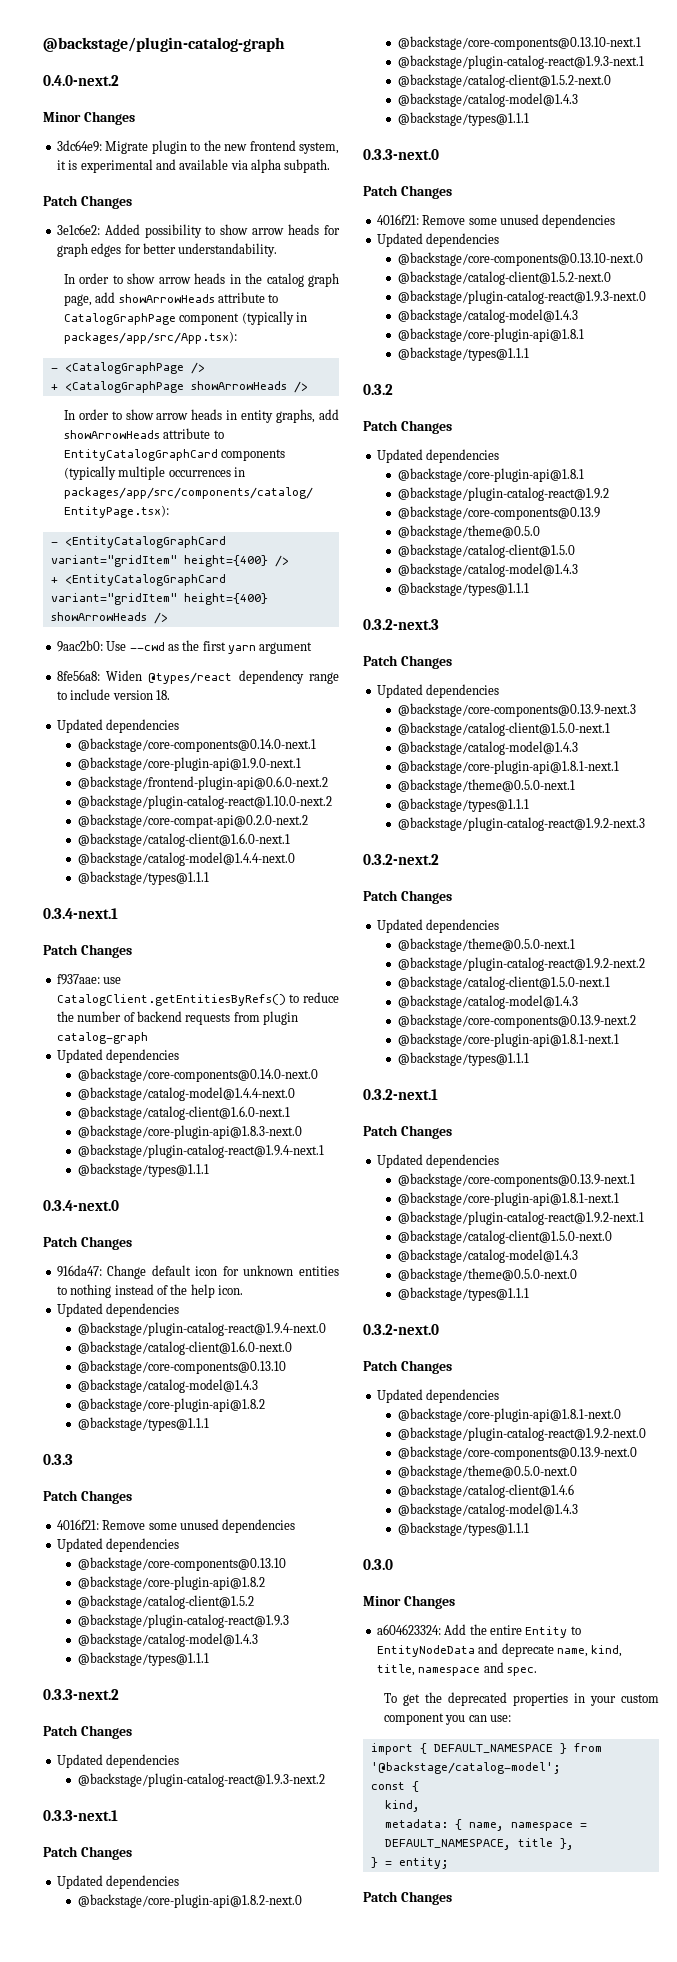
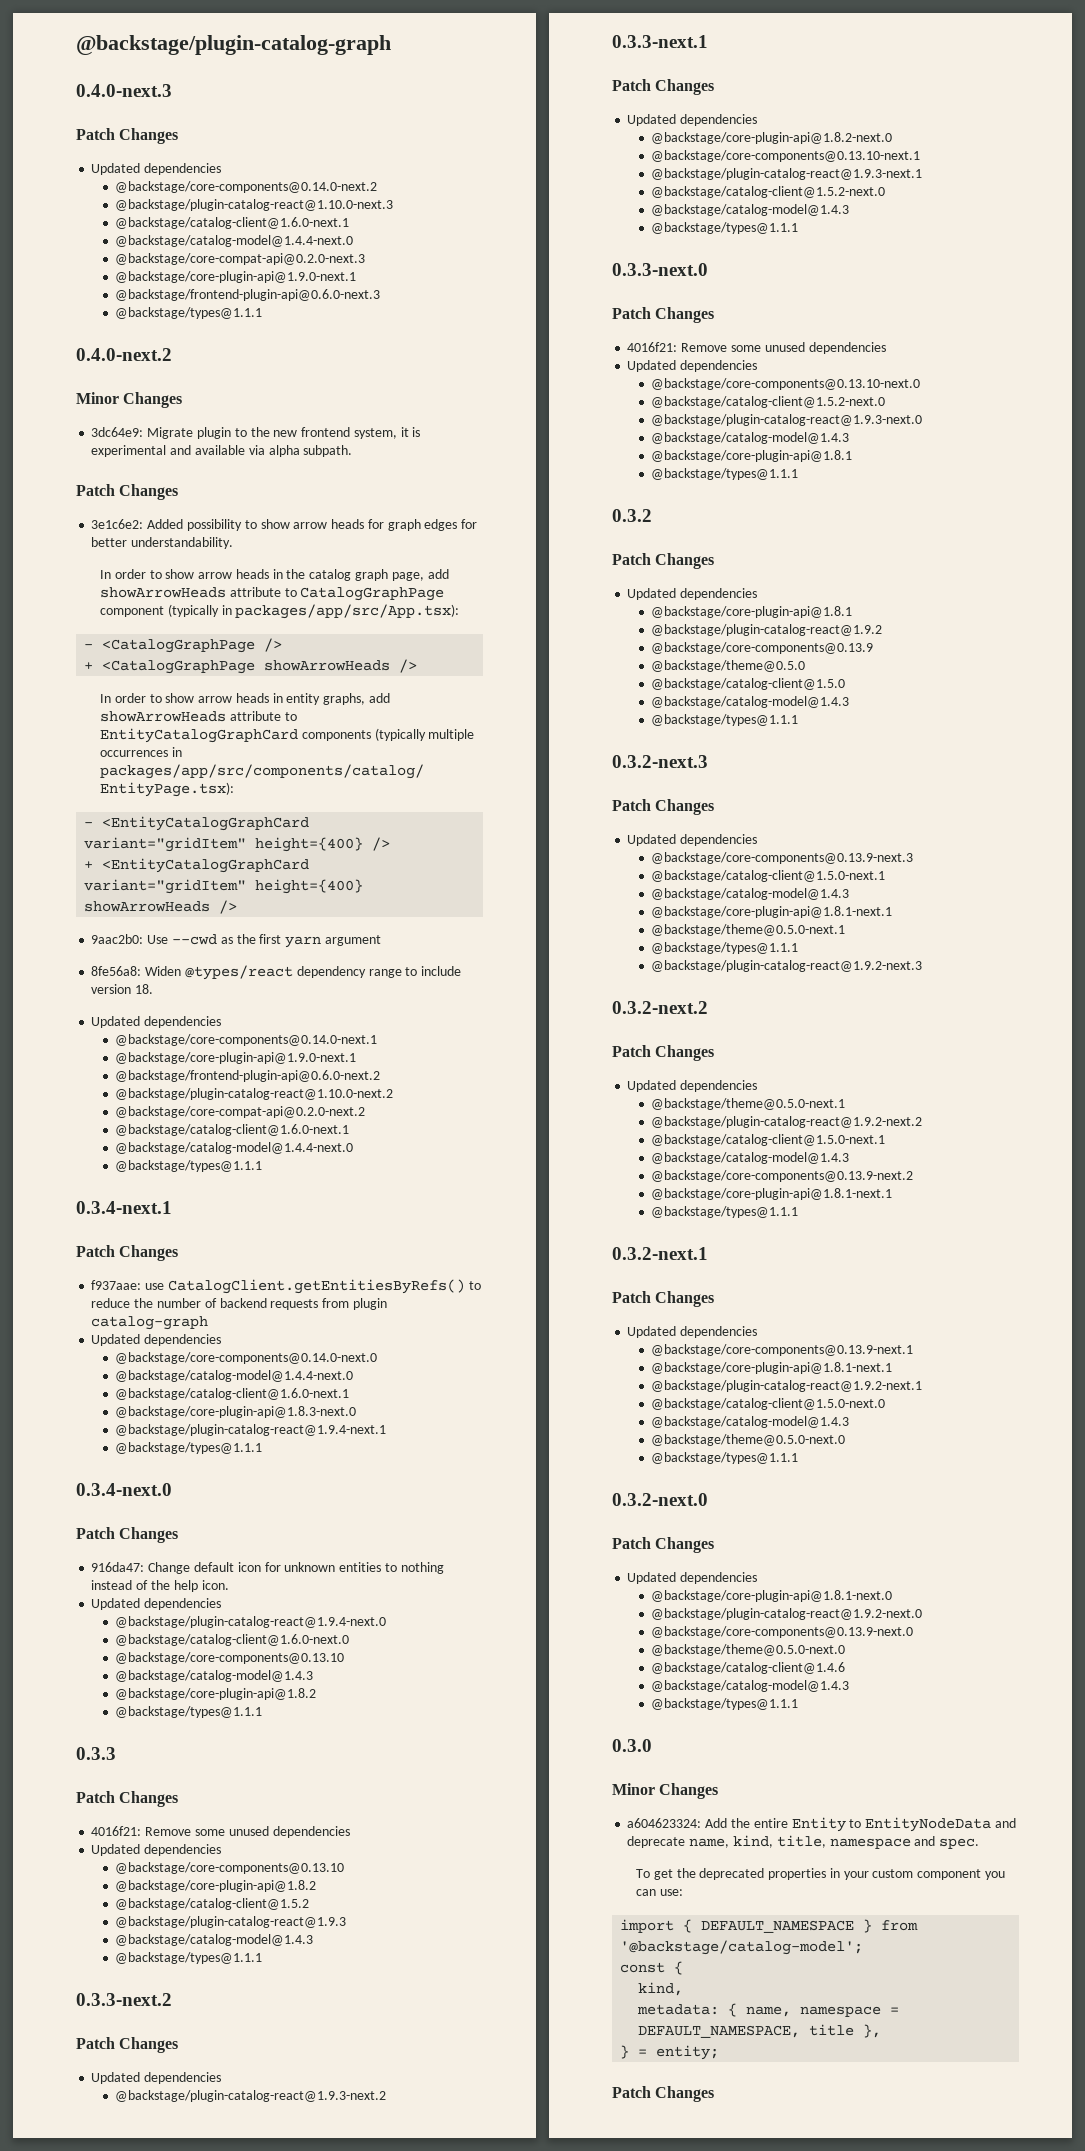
+ 0.4.0-next.3
+ Patch Changes
+ Updated dependencies
+ @backstage/core-components@0.14.0-next.2
+ @backstage/plugin-catalog-react@1.10.0-next.3
+ @backstage/catalog-client@1.6.0-next.1
+ @backstage/catalog-model@1.4.4-next.0
+ @backstage/core-compat-api@0.2.0-next.3
+ @backstage/core-plugin-api@1.9.0-next.1
+ @backstage/frontend-plugin-api@0.6.0-next.3
+ @backstage/types@1.1.1

